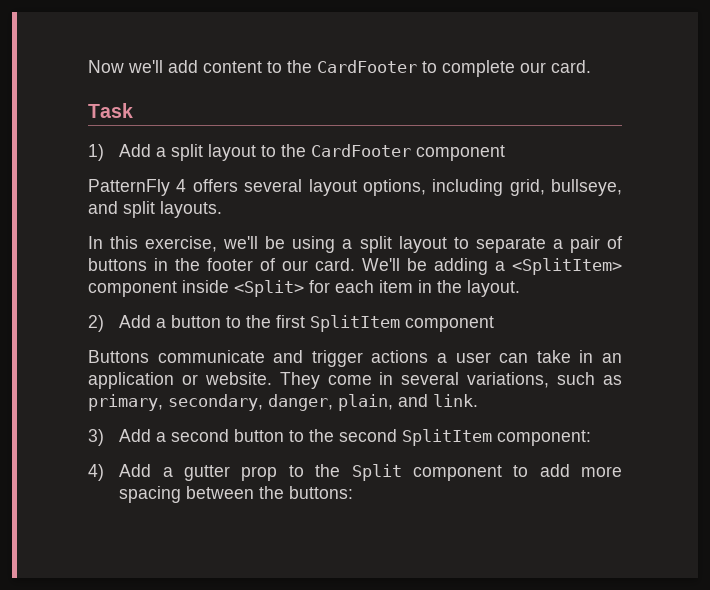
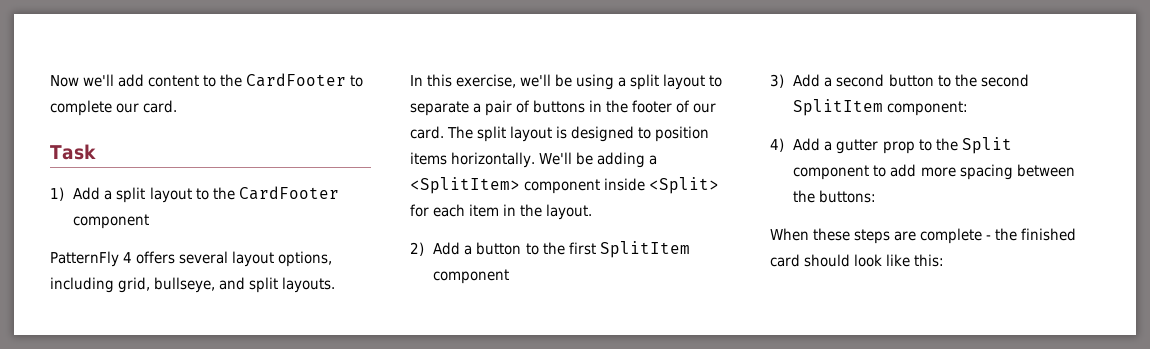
+ The split layout is designed to position items horizontally.
- Buttons communicate and trigger actions a user can take in an application or website. They come in several variations, such as primary, secondary, danger, plain, and link.
+ When these steps are complete - the finished card should look like this:

